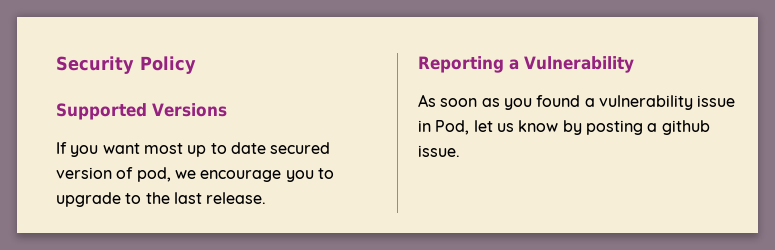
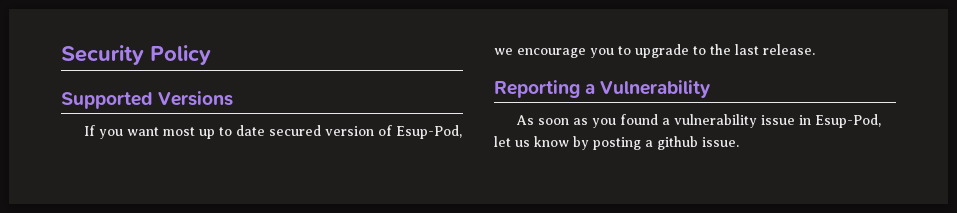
- If you want most up to date secured version of pod, we encourage you to upgrade to the last release.
+ If you want most up to date secured version of Esup-Pod, we encourage you to upgrade to the last release.
- As soon as you found a vulnerability issue in Pod, let us know by posting a github issue.
+ As soon as you found a vulnerability issue in Esup-Pod, let us know by posting a github issue.

